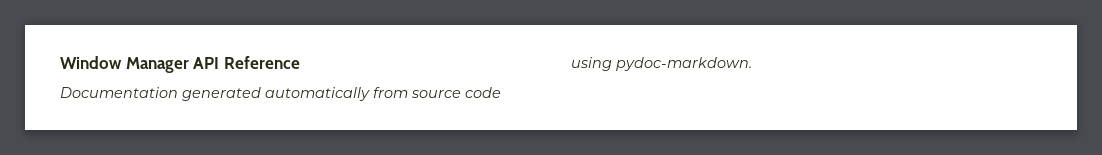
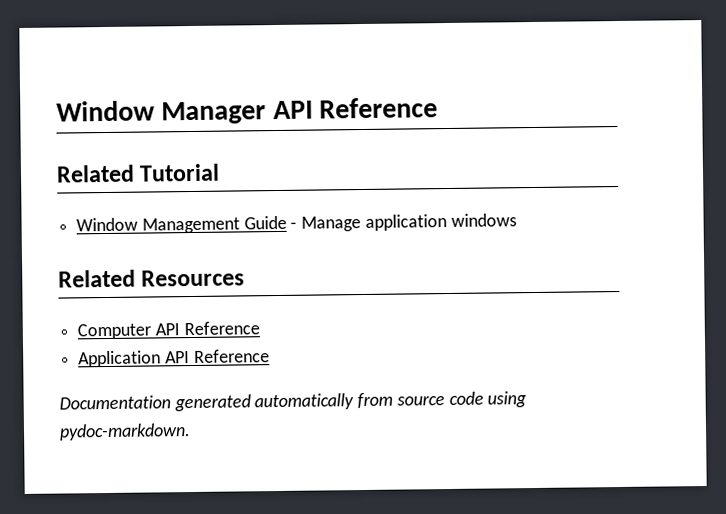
+ Related Tutorial
+ Window Management Guide - Manage application windows
+ Related Resources
+ Computer API Reference
+ Application API Reference

